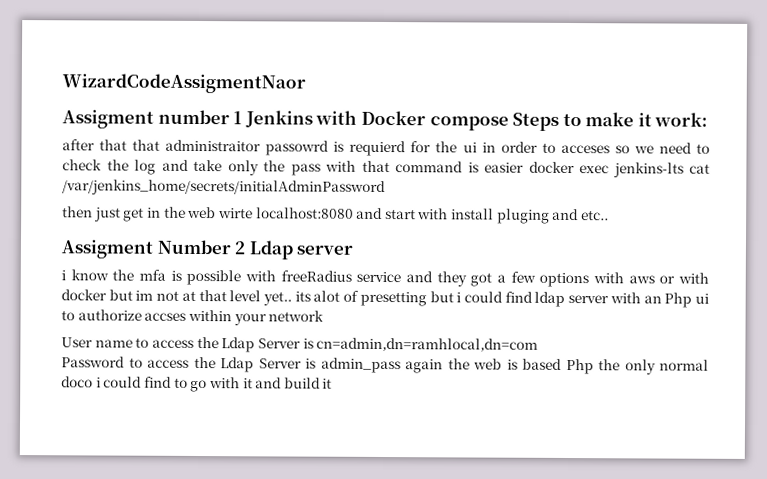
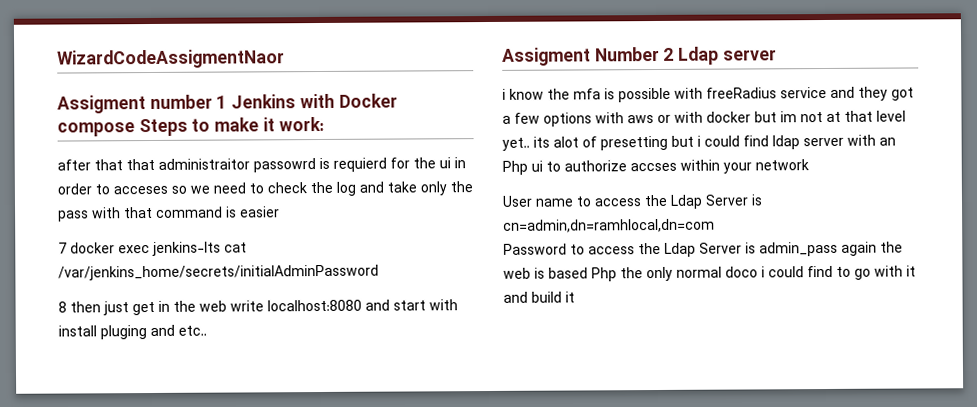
- after that that administraitor passowrd is requierd for the ui in order to acceses so we need to check the log and take only the pass with that command is easier docker exec jenkins-lts cat /var/jenkins_home/secrets/initialAdminPassword
+ after that that administraitor passowrd is requierd for the ui in order to acceses so we need to check the log and take only the pass with that command is easier
+ 7 docker exec jenkins-lts cat /var/jenkins_home/secrets/initialAdminPassword
- then just get in the web wirte localhost:8080 and start with install pluging and etc..
+ 8 then just get in the web write localhost:8080 and start with install pluging and etc..

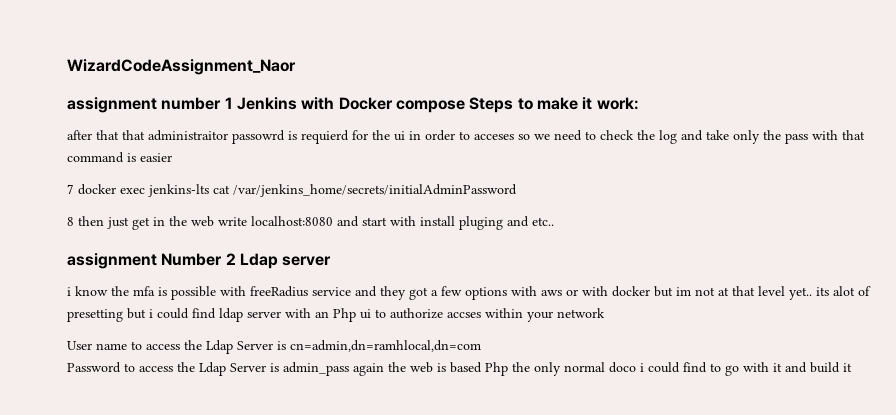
- WizardCodeAssigmentNaor
- Assigment number 1 Jenkins with Docker compose Steps to make it work:
+ WizardCodeAssignment_Naor
+ assignment number 1 Jenkins with Docker compose Steps to make it work:
- Assigment Number 2 Ldap server
+ assignment Number 2 Ldap server

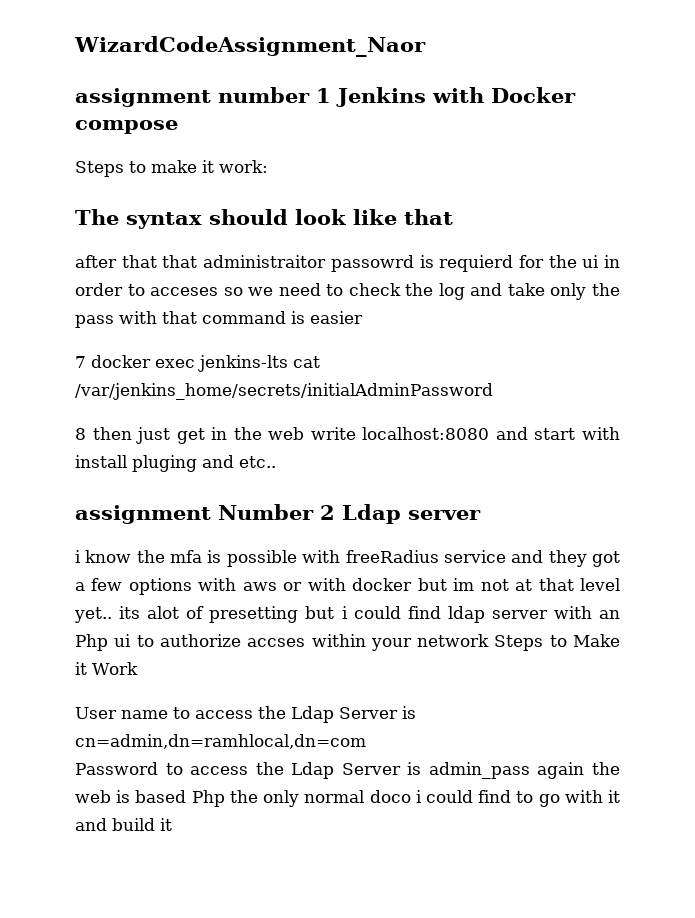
- assignment number 1 Jenkins with Docker compose Steps to make it work:
+ assignment number 1 Jenkins with Docker compose
+ Steps to make it work:
+ The syntax should look like that
- i know the mfa is possible with freeRadius service and they got a few options with aws or with docker but im not at that level yet.. its alot of presetting but i could find ldap server with an Php ui to authorize accses within your network
+ i know the mfa is possible with freeRadius service and they got a few options with aws or with docker but im not at that level yet.. its alot of presetting but i could find ldap server with an Php ui to authorize accses within your network Steps to Make it Work

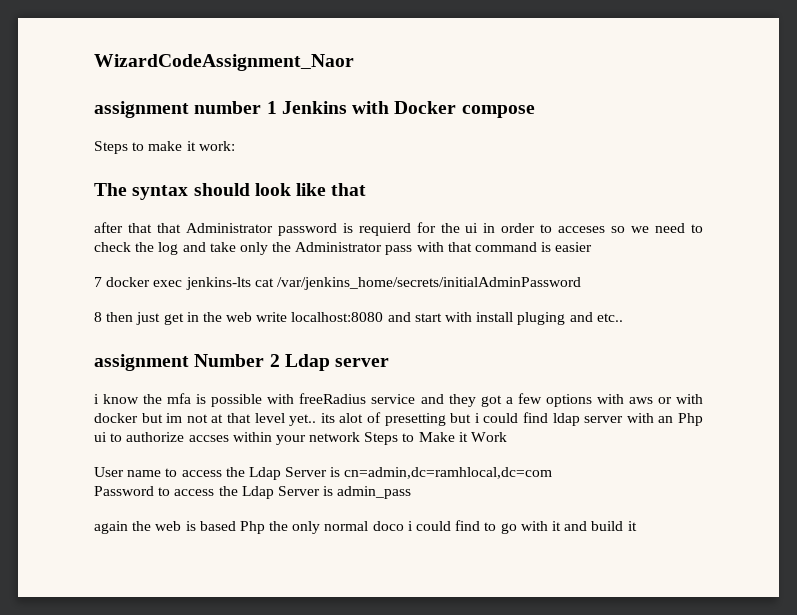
- after that that administraitor passowrd is requierd for the ui in order to acceses so we need to check the log and take only the pass with that command is easier
+ after that that Administrator password is requierd for the ui in order to acceses so we need to check the log and take only the Administrator pass with that command is easier
- User name to access the Ldap Server is cn=admin,dn=ramhlocal,dn=com
+ User name to access the Ldap Server is cn=admin,dc=ramhlocal,dc=com
- Password to access the Ldap Server is admin_pass again the web is based Php the only normal doco i could find to go with it and build it
+ Password to access the Ldap Server is admin_pass
+ again the web is based Php the only normal doco i could find to go with it and build it

